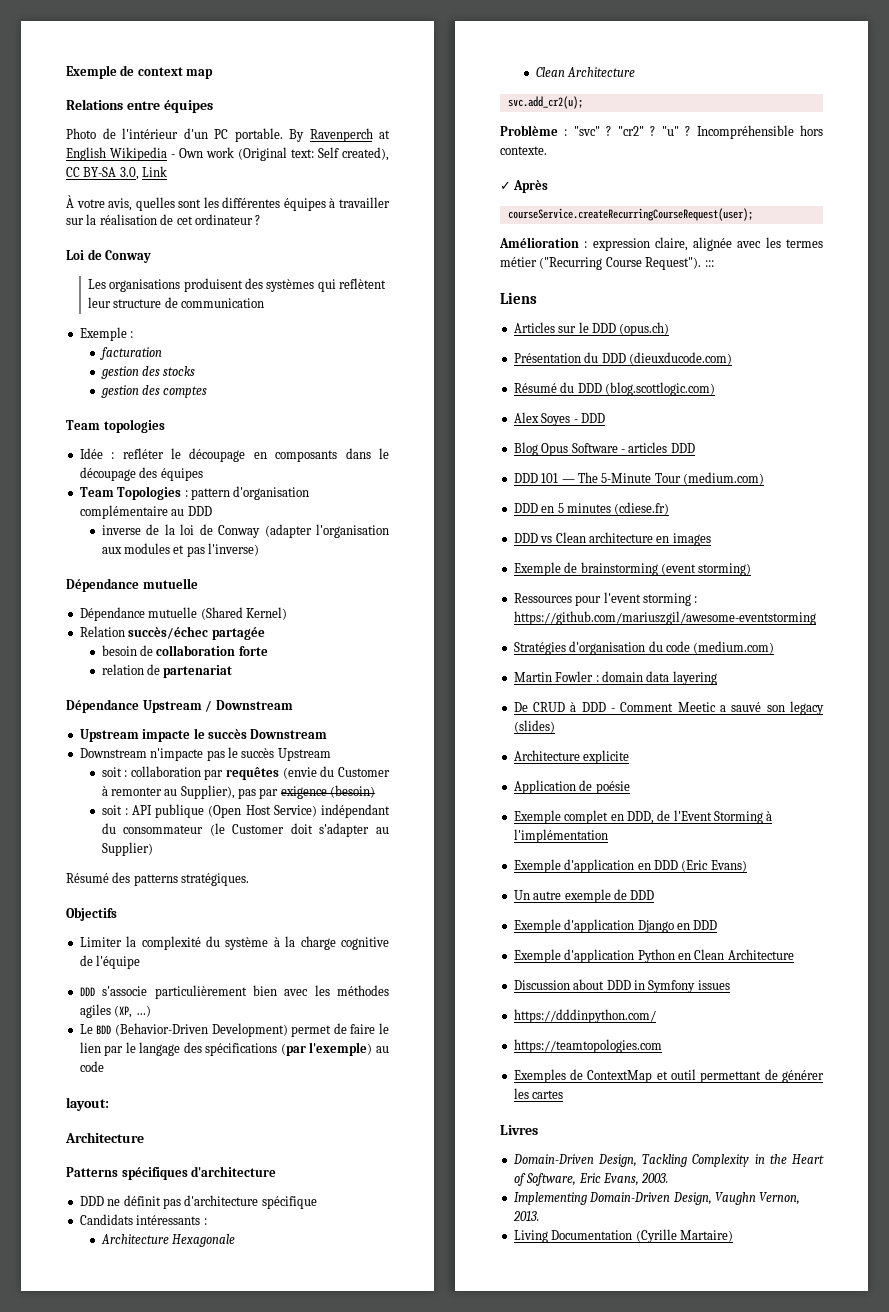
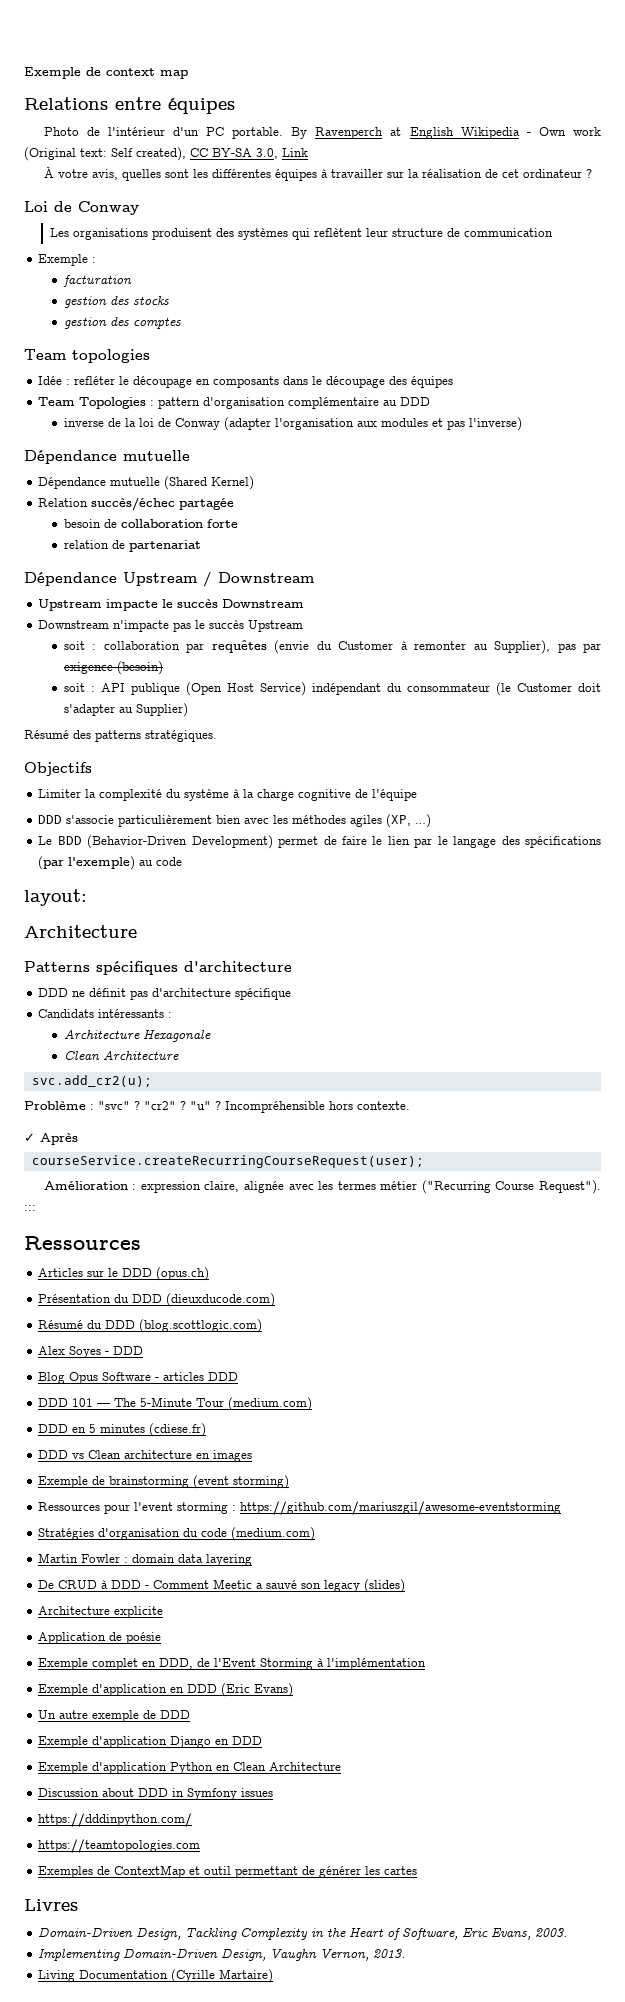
  Amélioration : expression claire, alignée avec les termes métier ("Recurring Course Request"). :::
- Liens
+ Ressources

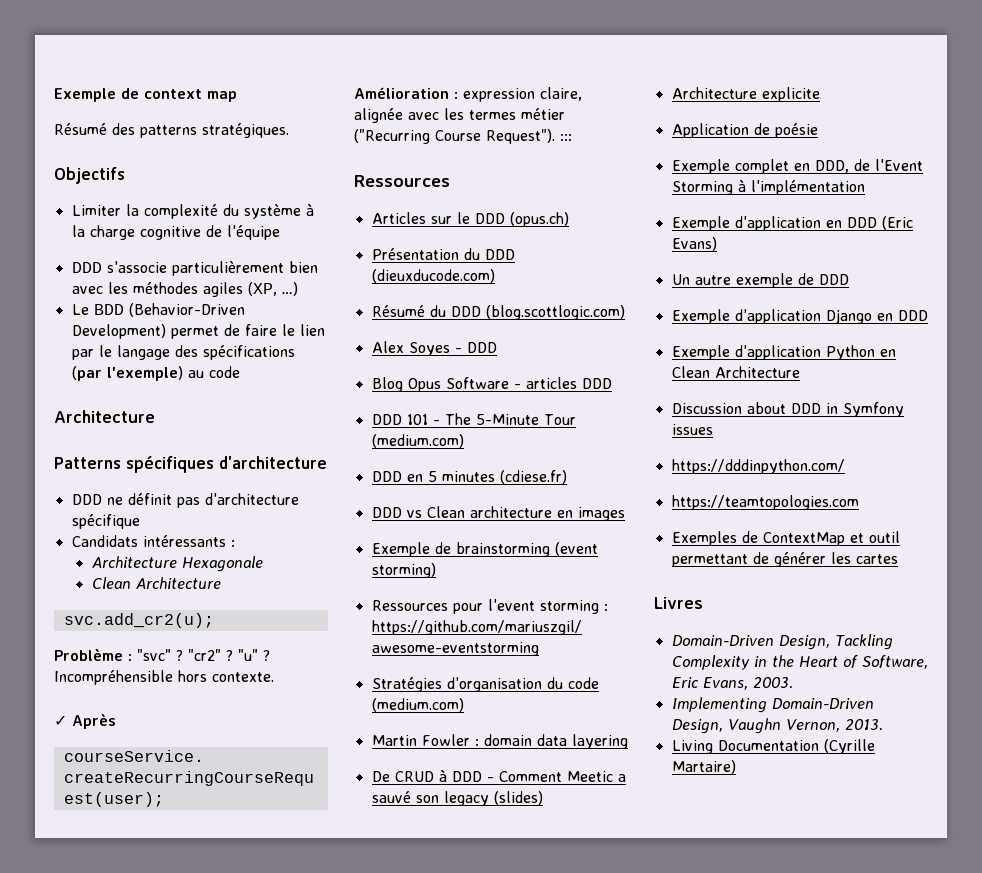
- Relations entre équipes
- Photo de l'intérieur d'un PC portable. By Ravenperch at English Wikipedia - Own work (Original text: Self created), CC BY-SA 3.0, Link
- À votre avis, quelles sont les différentes équipes à travailler sur la réalisation de cet ordinateur ?
- Loi de Conway
- Les organisations produisent des systèmes qui reflètent leur structure de communication
- Exemple :
- facturation
- gestion des stocks
- gestion des comptes
- Team topologies
- Idée : refléter le découpage en composants dans le découpage des équipes
- Team Topologies : pattern d'organisation complémentaire au DDD
- inverse de la loi de Conway (adapter l'organisation aux modules et pas l'inverse)
- Dépendance mutuelle
- Dépendance mutuelle (Shared Kernel)
- Relation succès/échec partagée
- besoin de collaboration forte
- relation de partenariat
- Dépendance Upstream / Downstream
- Upstream impacte le succès Downstream
- Downstream n'impacte pas le succès Upstream
- soit : collaboration par requêtes (envie du Customer à remonter au Supplier), pas par exigence (besoin)
- soit : API publique (Open Host Service) indépendant du consommateur (le Customer doit s'adapter au Supplier)
- layout:
- DDD 101 — The 5-Minute Tour (medium.com)
+ DDD 101 - The 5-Minute Tour (medium.com)

